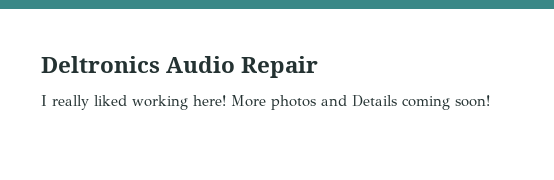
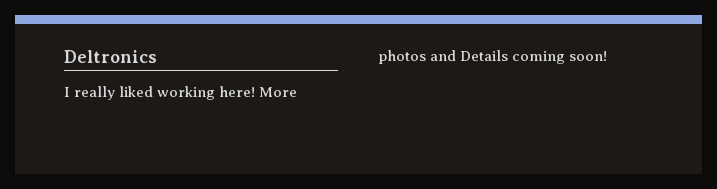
- Deltronics Audio Repair
+ Deltronics

